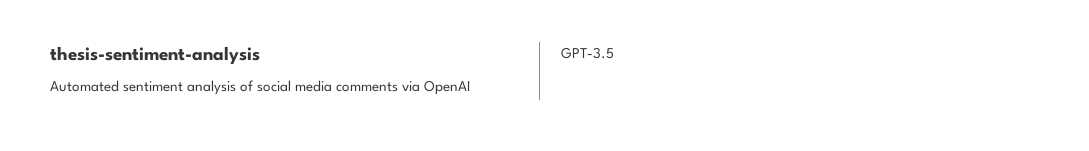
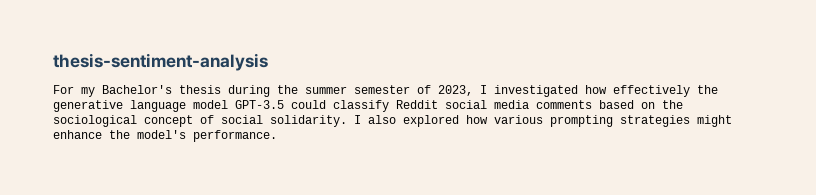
- Automated sentiment analysis of social media comments via OpenAI GPT-3.5
+ For my Bachelor's thesis during the summer semester of 2023, I investigated how effectively the generative language model GPT-3.5 could classify Reddit social media comments based on the sociological concept of social solidarity. I also explored how various prompting strategies might enhance the model's performance.

